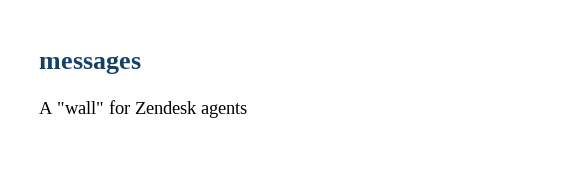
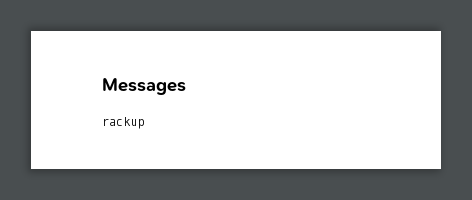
- messages
- A "wall" for Zendesk agents
+ Messages
+ rackup

